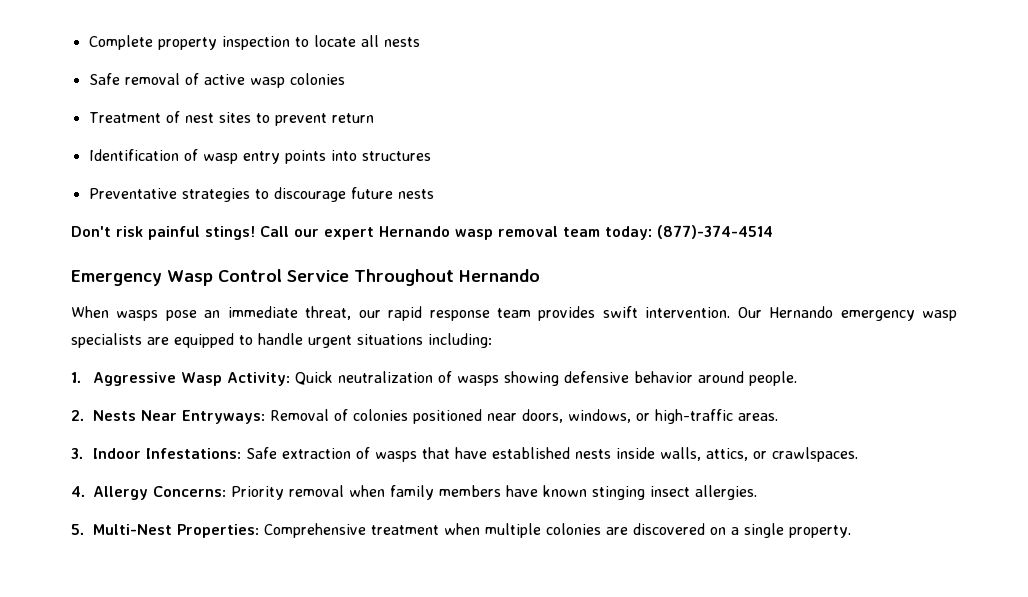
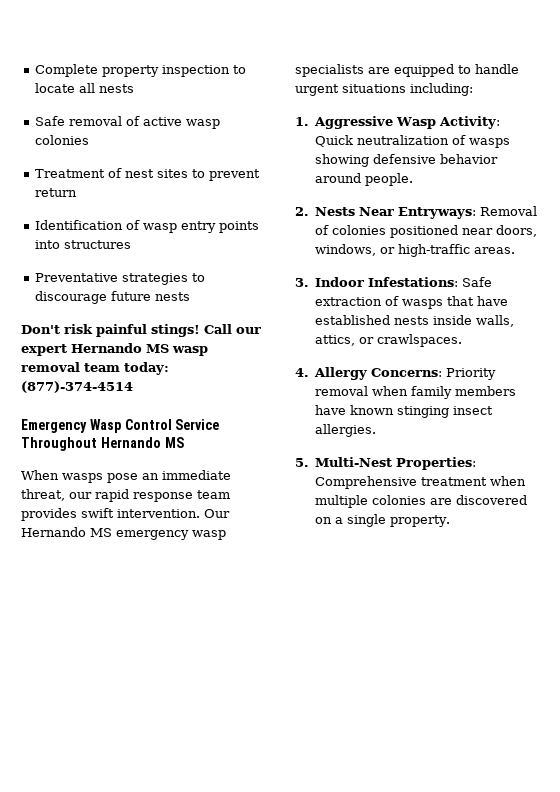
- Call our expert Hernando wasp removal team today: (877)-374-4514
+ Call our expert Hernando MS wasp removal team today: (877)-374-4514
- Emergency Wasp Control Service Throughout Hernando
+ Emergency Wasp Control Service Throughout Hernando MS
- Our Hernando emergency wasp specialists are equipped to handle urgent situations including:
+ Our Hernando MS emergency wasp specialists are equipped to handle urgent situations including:

